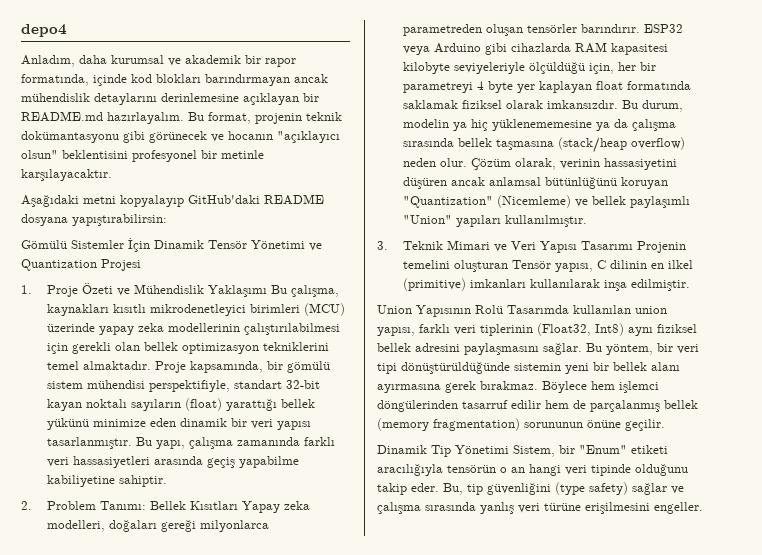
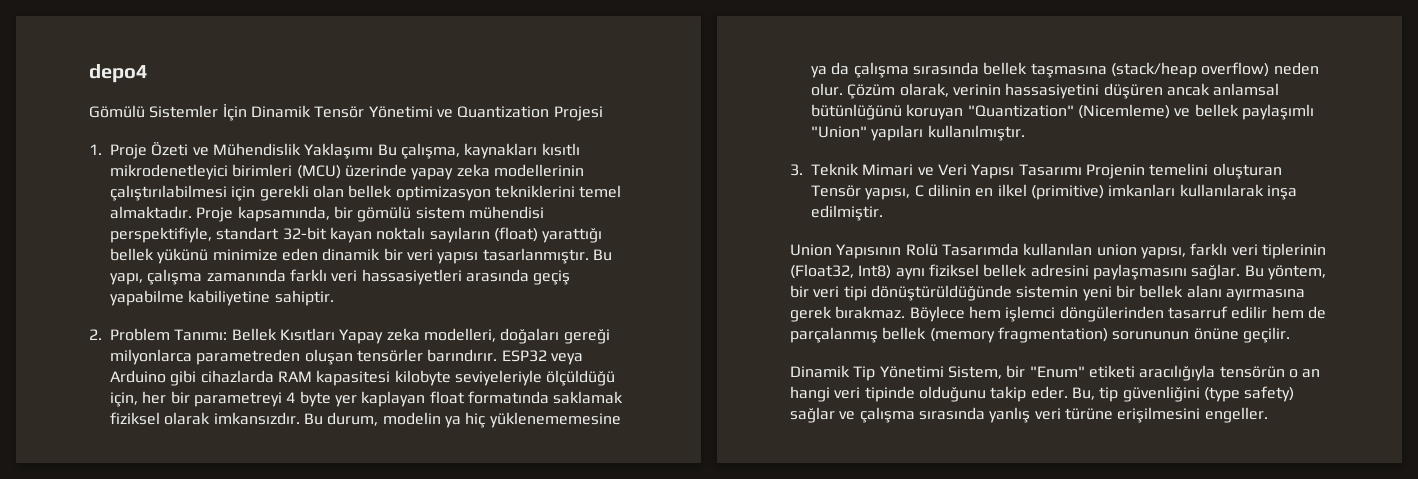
- Anladım, daha kurumsal ve akademik bir rapor formatında, içinde kod blokları barındırmayan ancak mühendislik detaylarını derinlemesine açıklayan bir README.md hazırlayalım. Bu format, projenin teknik dokümantasyonu gibi görünecek ve hocanın "açıklayıcı olsun" beklentisini profesyonel bir metinle karşılayacaktır.
- Aşağıdaki metni kopyalayıp GitHub'daki README dosyana yapıştırabilirsin:

